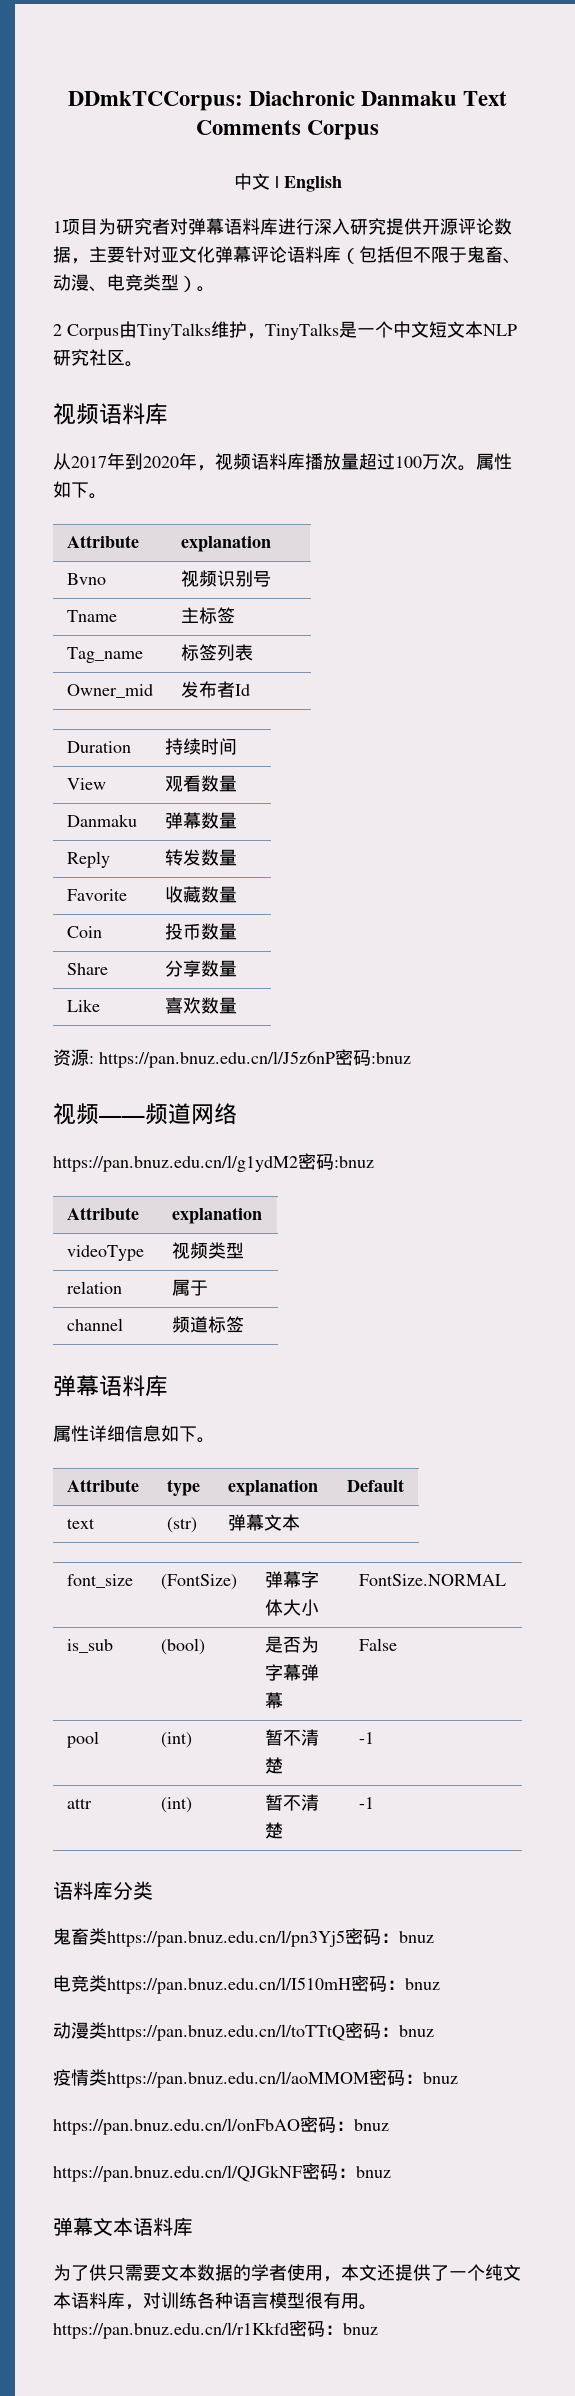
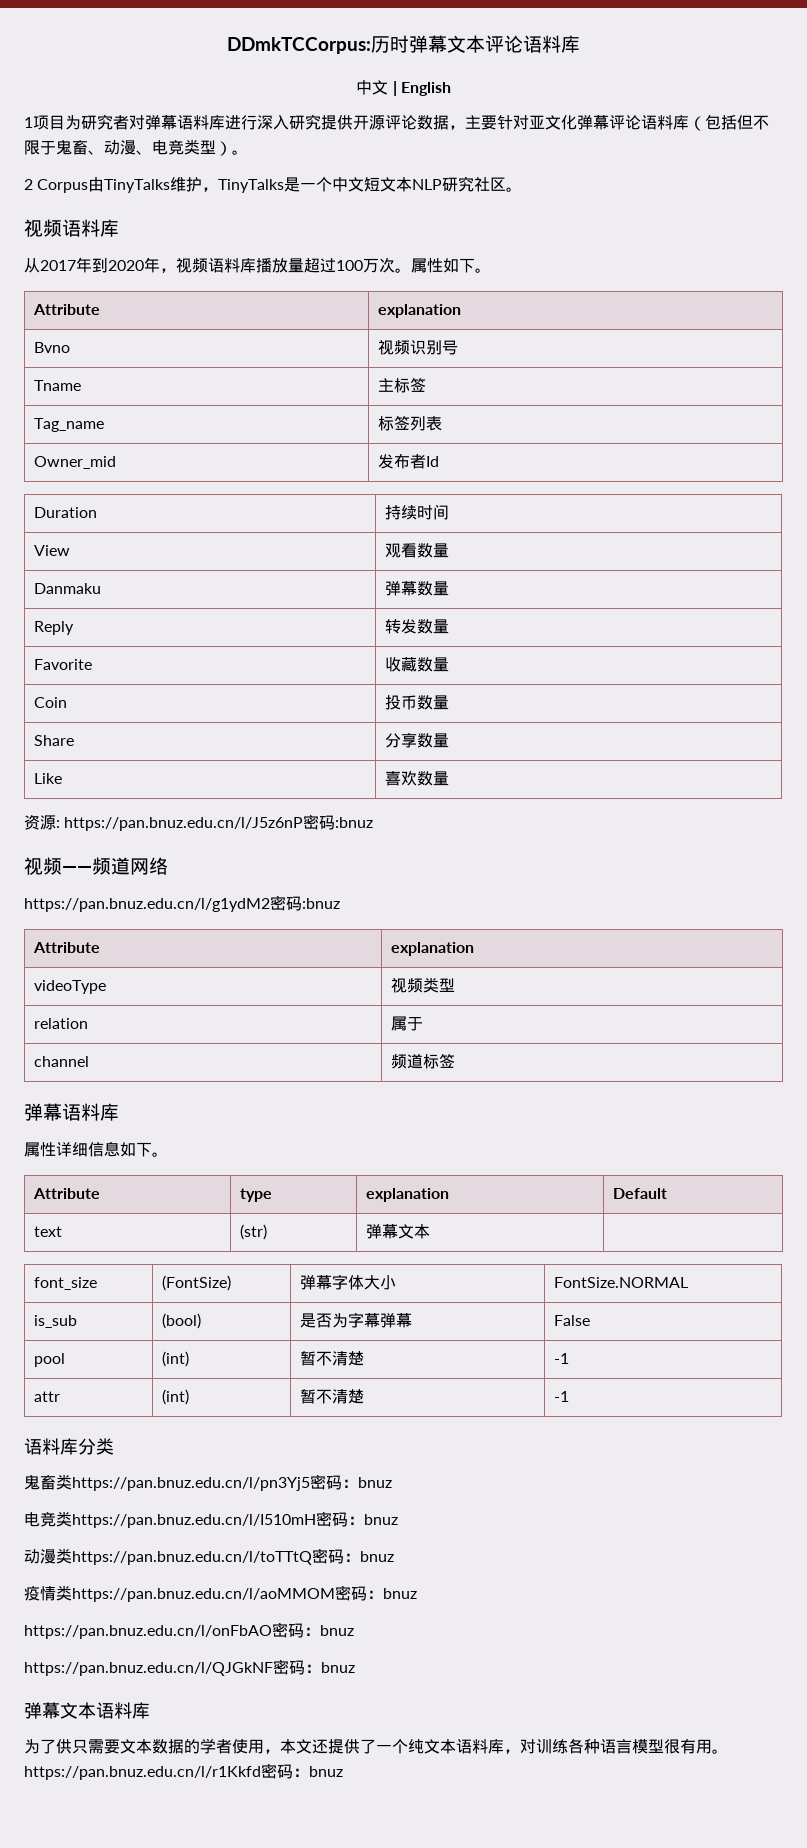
- DDmkTCCorpus: Diachronic Danmaku Text Comments Corpus
+ DDmkTCCorpus:历时弹幕文本评论语料库

